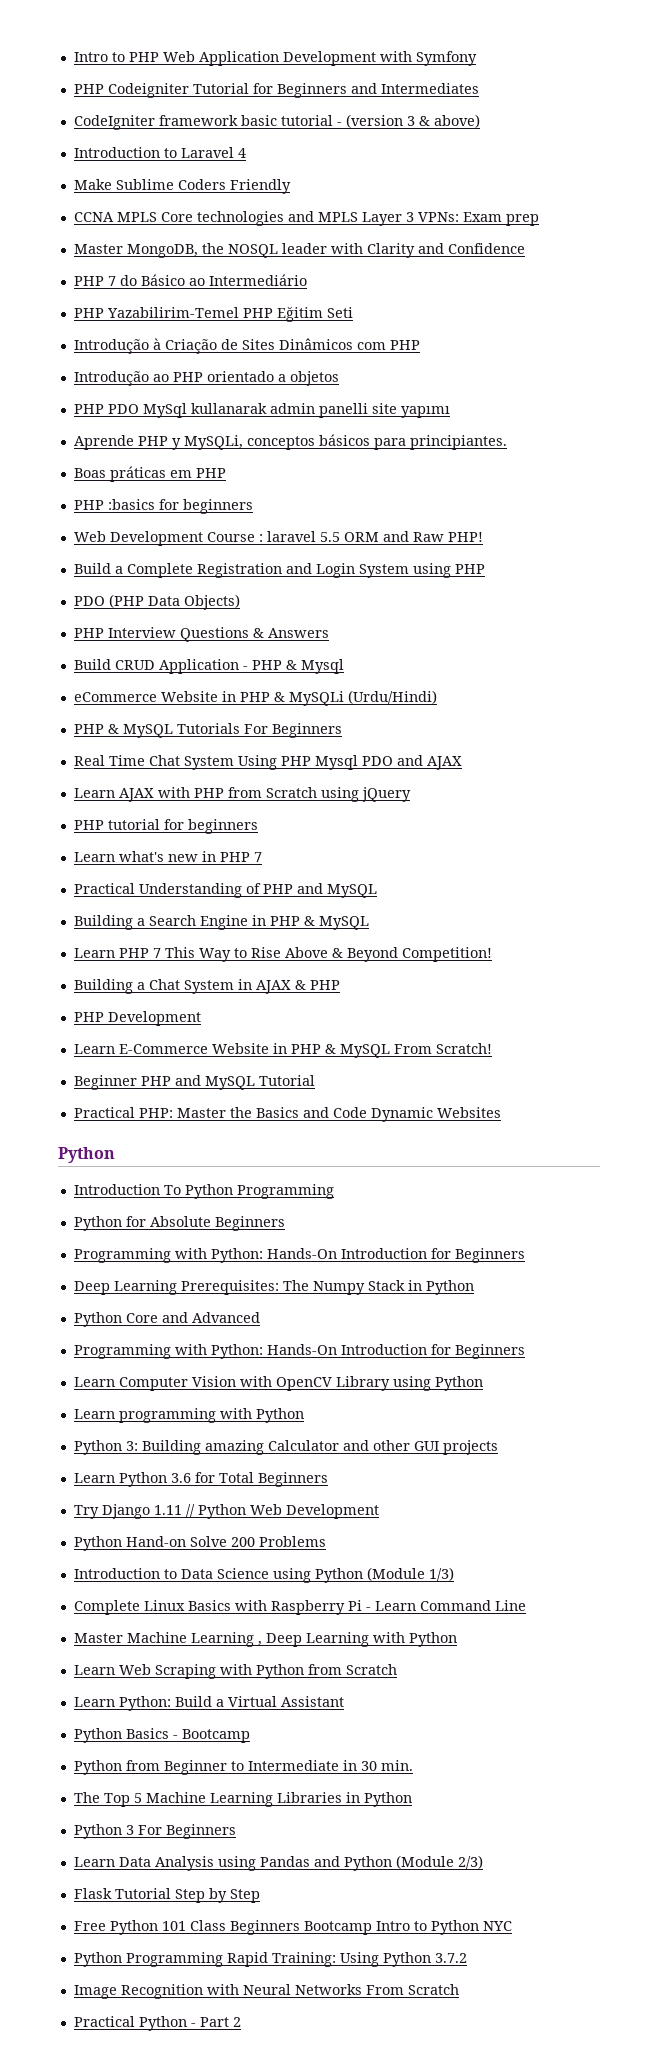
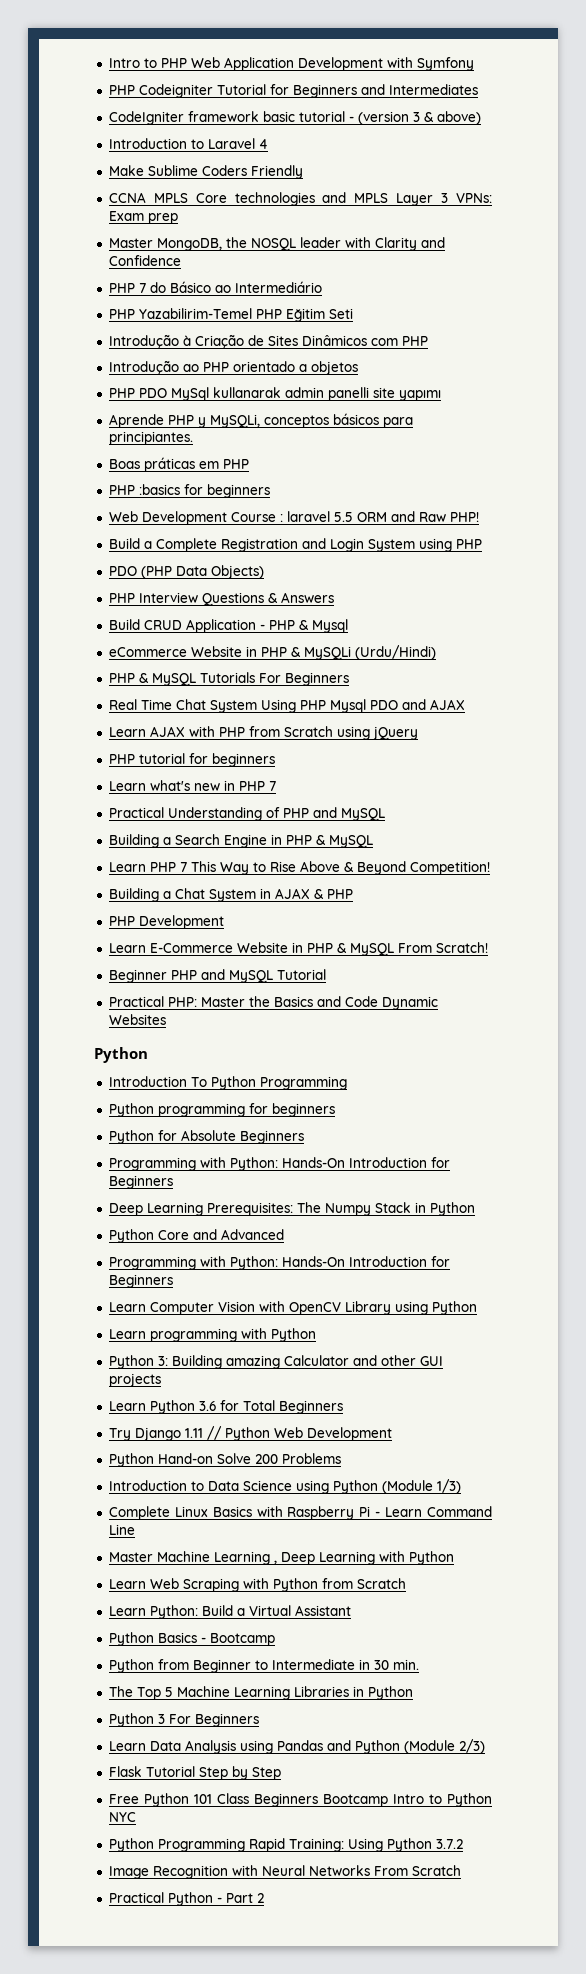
+ Python programming for beginners

